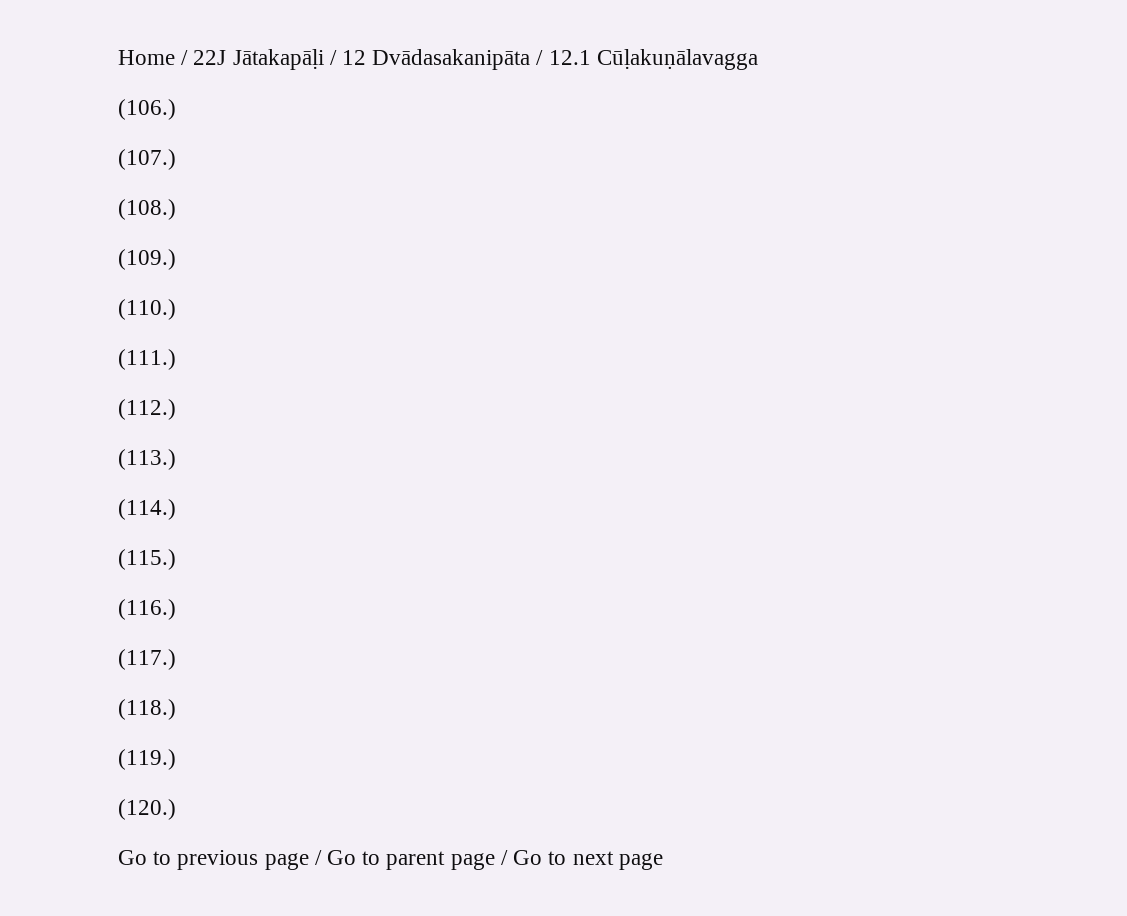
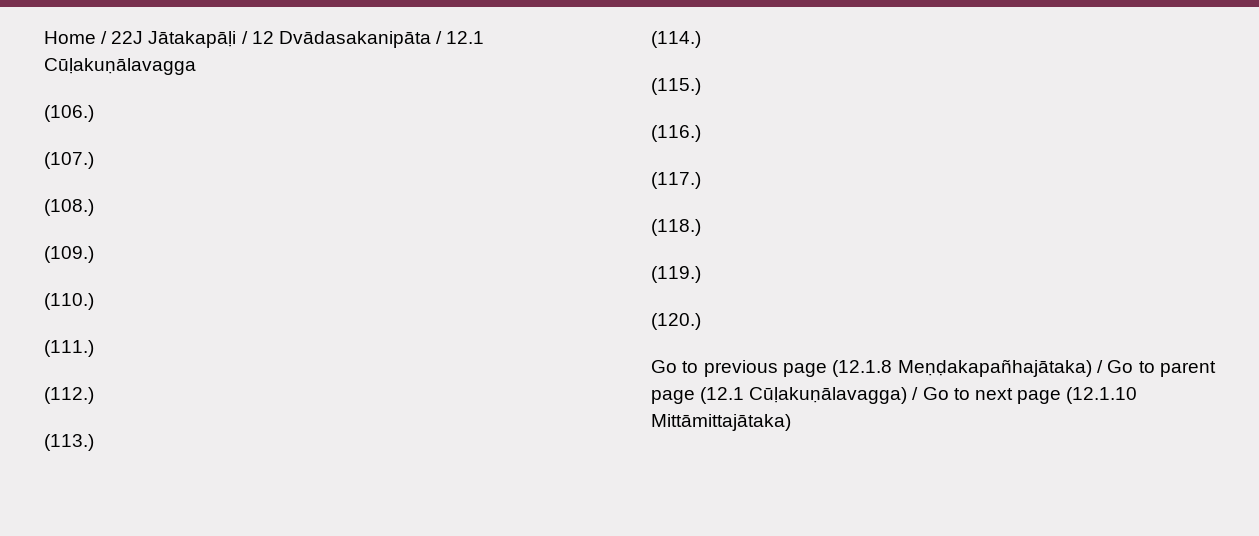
- Go to previous page / Go to parent page / Go to next page
+ Go to previous page (12.1.8 Meṇḍakapañhajātaka) / Go to parent page (12.1 Cūḷakuṇālavagga) / Go to next page (12.1.10 Mittāmittajātaka)

